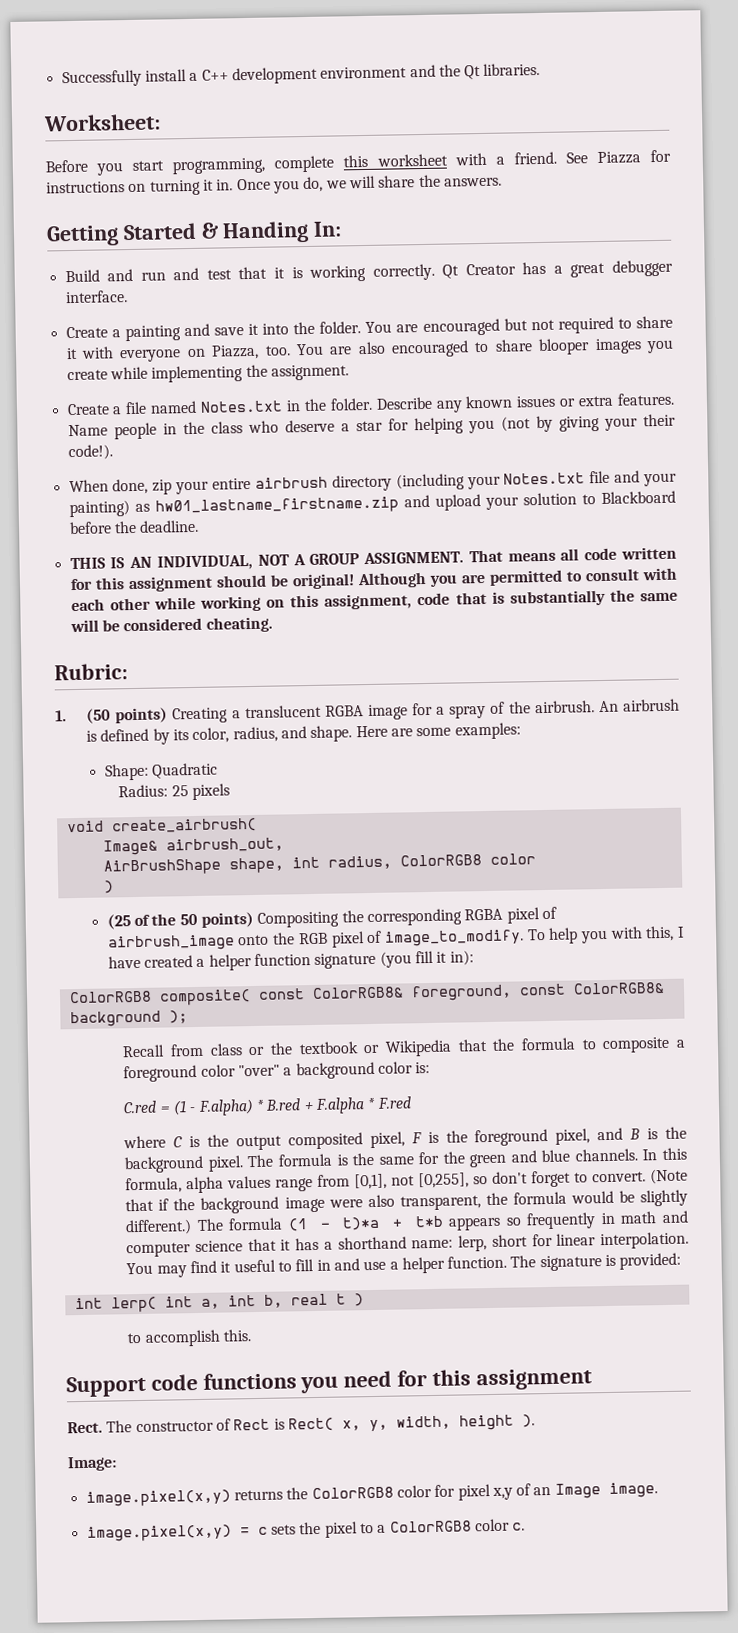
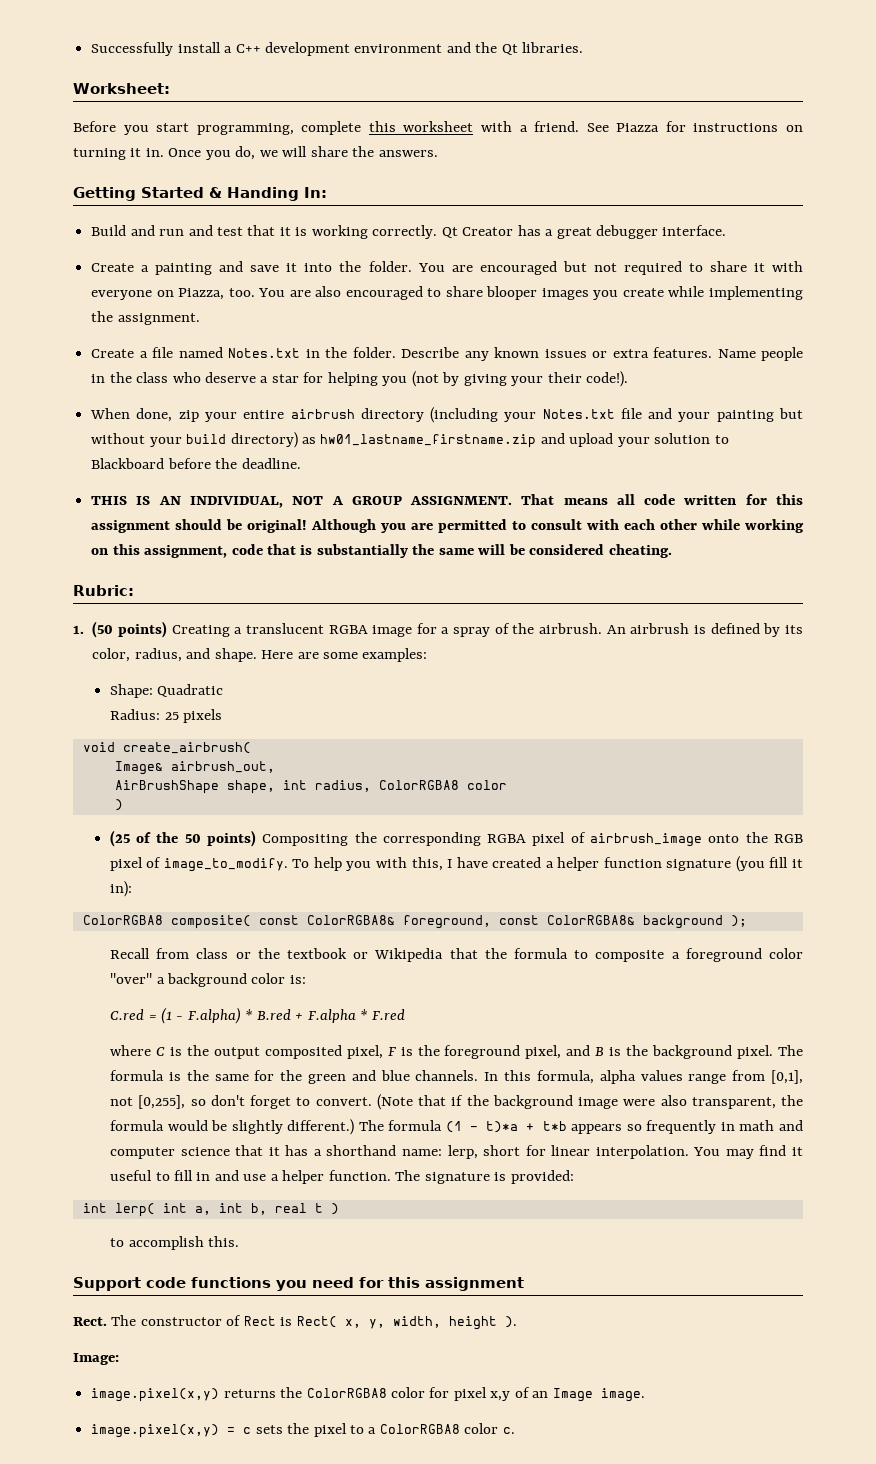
- When done, zip your entire airbrush directory (including your Notes.txt file and your painting) as hw01_lastname_firstname.zip and upload your solution to Blackboard before the deadline.
+ When done, zip your entire airbrush directory (including your Notes.txt file and your painting but without your build directory) as hw01_lastname_firstname.zip and upload your solution to Blackboard before the deadline.
- AirBrushShape shape, int radius, ColorRGB8 color
+ AirBrushShape shape, int radius, ColorRGBA8 color
- ColorRGB8 composite( const ColorRGB8& foreground, const ColorRGB8& background );
+ ColorRGBA8 composite( const ColorRGBA8& foreground, const ColorRGBA8& background );
- image.pixel(x,y) returns the ColorRGB8 color for pixel x,y of an Image image.
+ image.pixel(x,y) returns the ColorRGBA8 color for pixel x,y of an Image image.
- image.pixel(x,y) = c sets the pixel to a ColorRGB8 color c.
+ image.pixel(x,y) = c sets the pixel to a ColorRGBA8 color c.

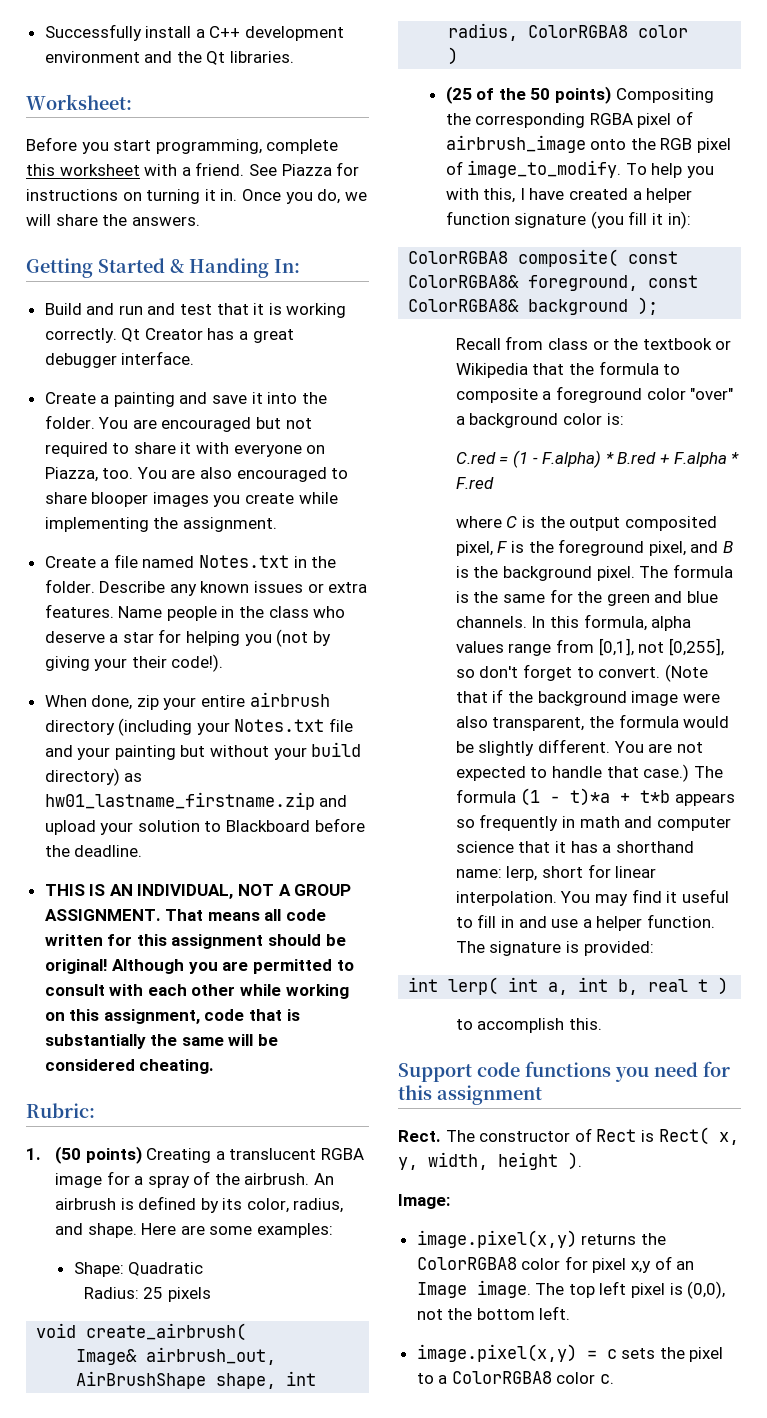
- (Note that if the background image were also transparent, the formula would be slightly different.)
+ (Note that if the background image were also transparent, the formula would be slightly different. You are not expected to handle that case.)
+ The top left pixel is (0,0), not the bottom left.

